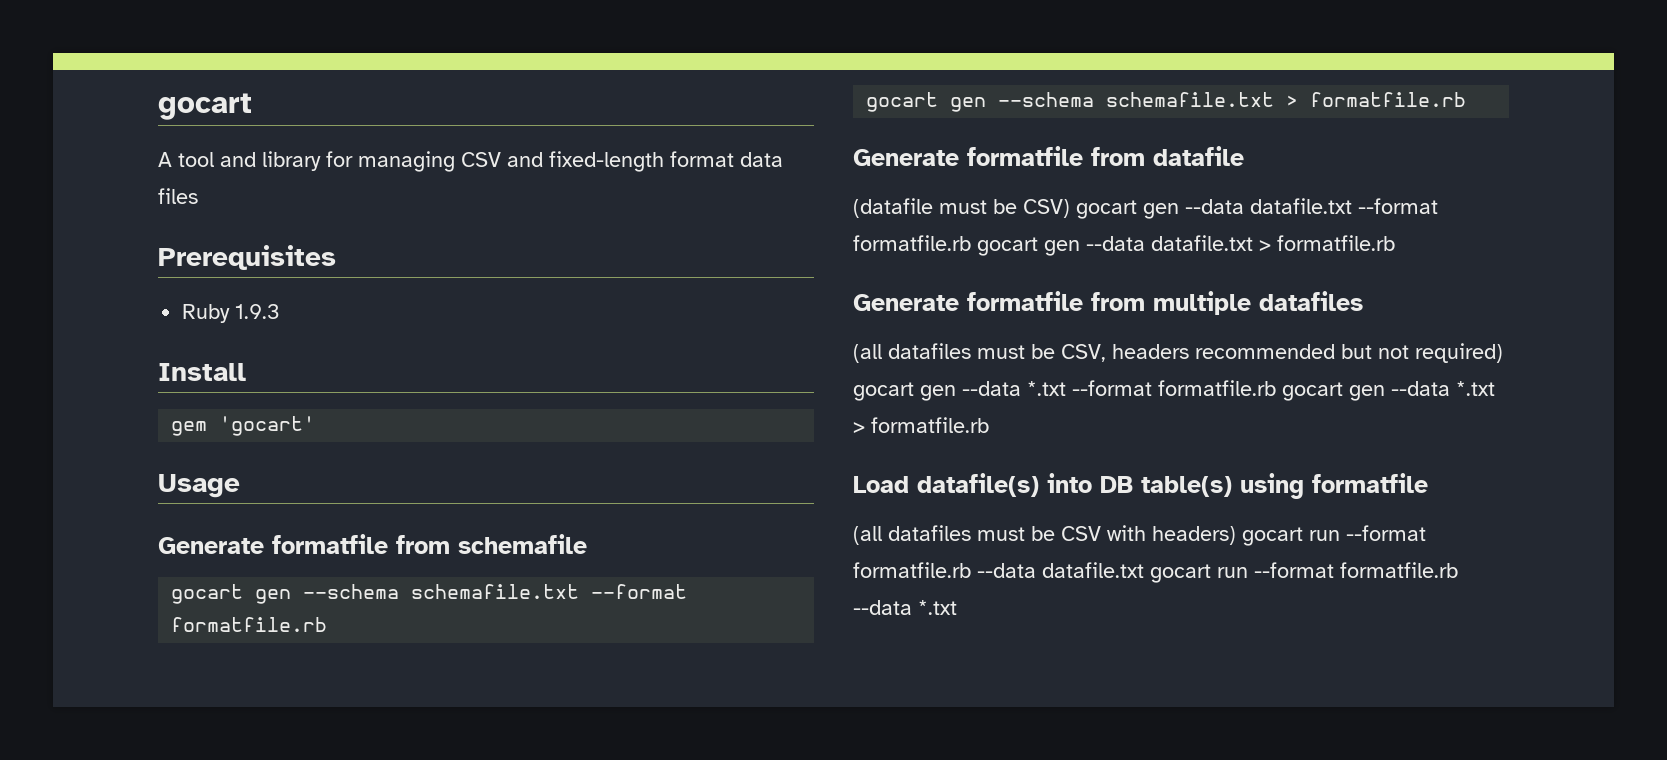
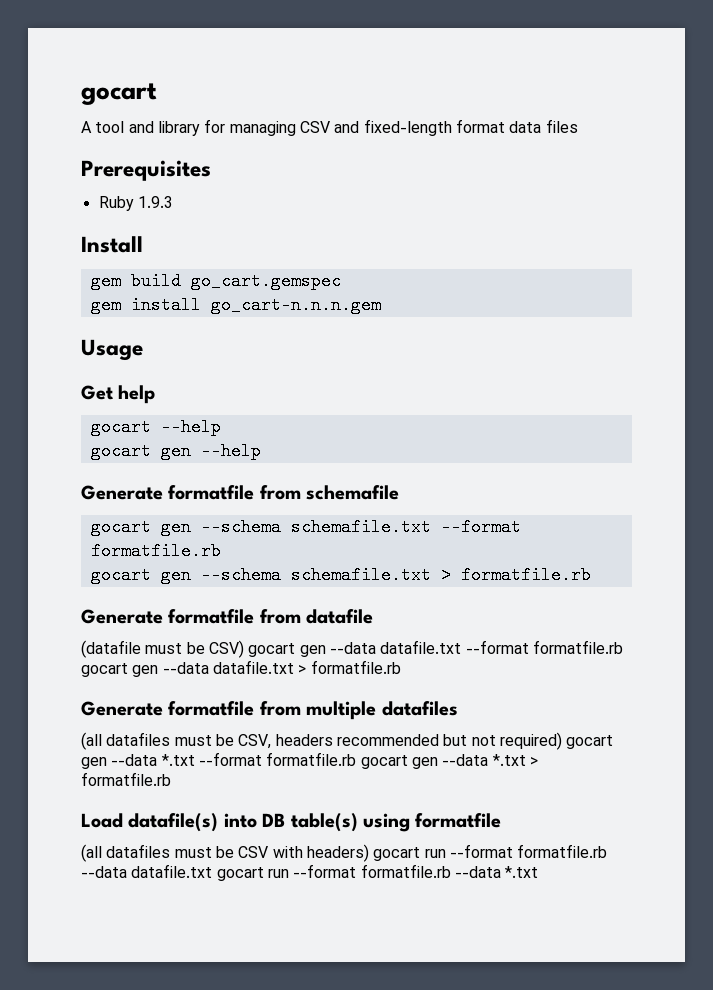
- gem 'gocart'
+ gem build go_cart.gemspec
+ gem install go_cart-n.n.n.gem
  Usage
+ Get help
+ gocart --help
+ gocart gen --help

